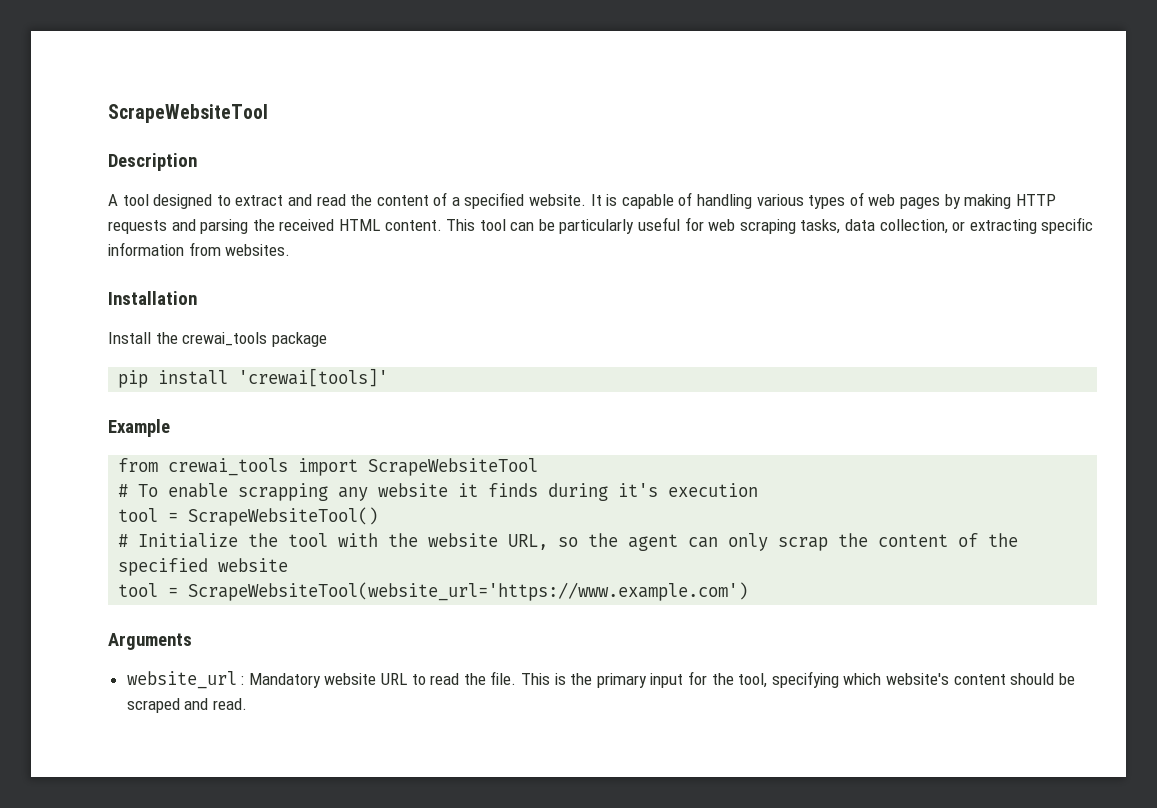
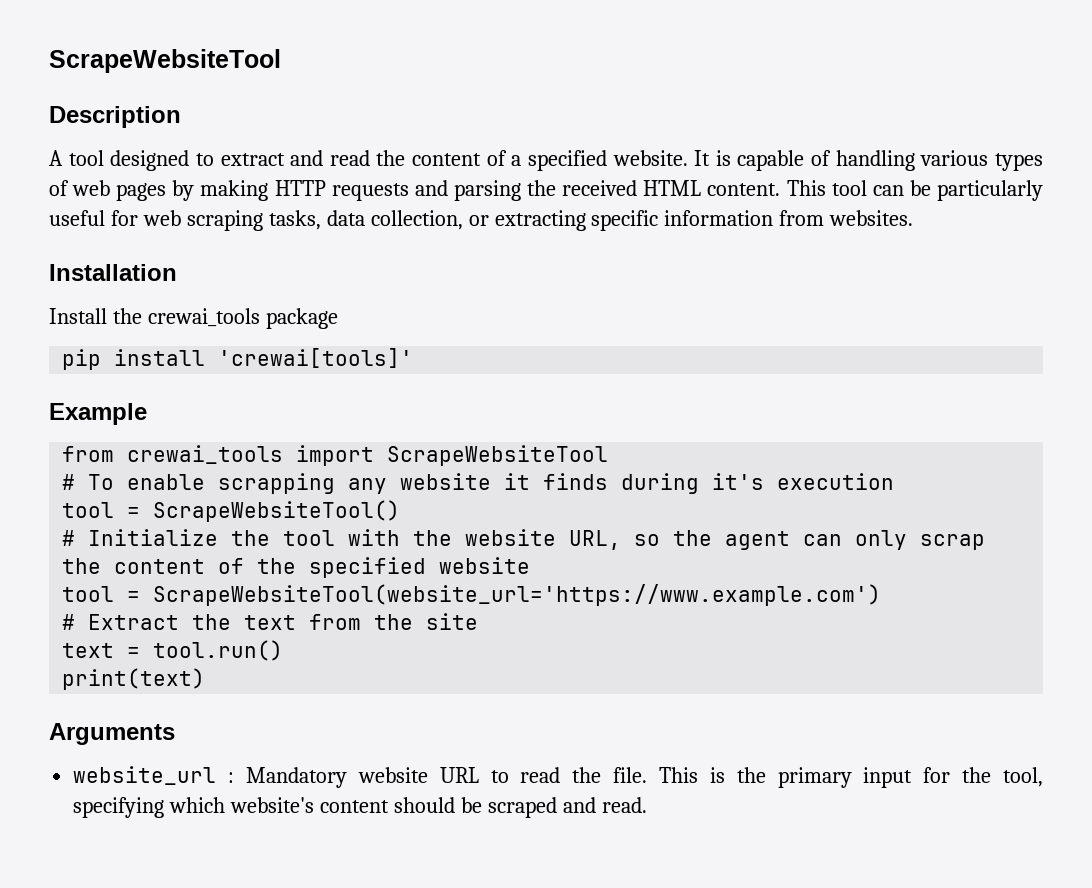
+ # Extract the text from the site
+ text = tool.run()
+ print(text)

